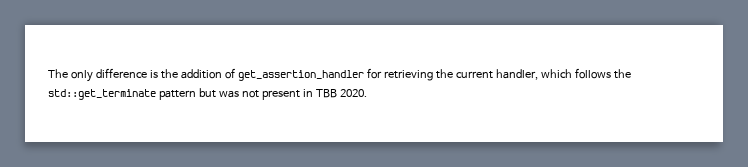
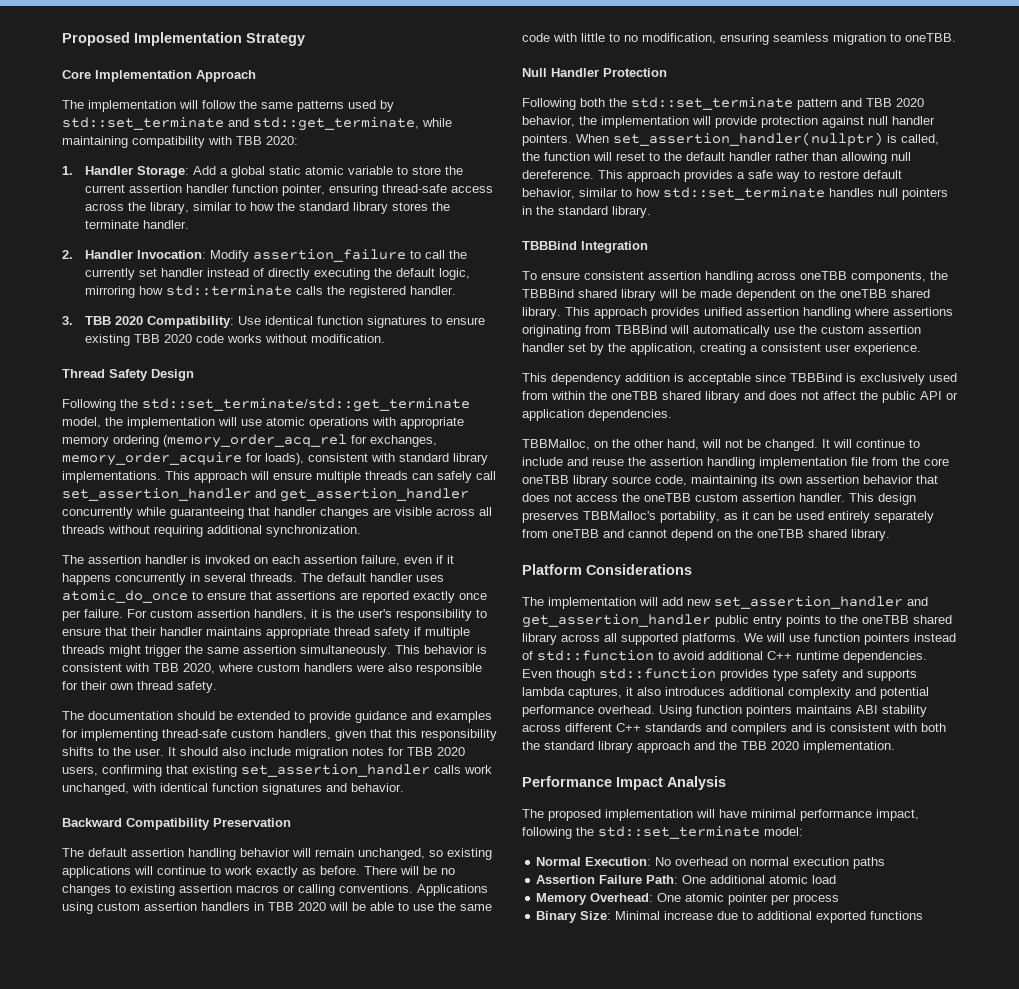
- The only difference is the addition of get_assertion_handler for retrieving the current handler, which follows the std::get_terminate pattern but was not present in TBB 2020.
+ Proposed Implementation Strategy
+ Core Implementation Approach
+ The implementation will follow the same patterns used by std::set_terminate and std::get_terminate, while maintaining compatibility with TBB 2020:
+ 1. Handler Storage: Add a global static atomic variable to store the current assertion handler function pointer, ensuring thread-safe access across the library, similar to how the standard library stores the terminate handler.
+ 2. Handler Invocation: Modify assertion_failure to call the currently set handler instead of directly executing the default logic, mirroring how std::terminate calls the registered handler.
+ 3. TBB 2020 Compatibility: Use identical function signatures to ensure existing TBB 2020 code works without modification.
+ Thread Safety Design
+ Following the std::set_terminate/std::get_terminate model, the implementation will use atomic operations with appropriate memory ordering (memory_order_acq_rel for exchanges, memory_order_acquire for loads), consistent with standard library implementations. This approach will ensure multiple threads can safely call set_assertion_handler and get_assertion_handler concurrently while guaranteeing that handler changes are visible across all threads without requiring additional synchronization.
+ The assertion handler is invoked on each assertion failure, even if it happens concurrently in several threads. The default handler uses atomic_do_once to ensure that assertions are reported exactly once per failure. For custom assertion handlers, it is the user's responsibility to ensure that their handler maintains appropriate thread safety if multiple threads might trigger the same assertion simultaneously. This behavior is consistent with TBB 2020, where custom handlers were also responsible for their own thread safety.
+ The documentation should be extended to provide guidance and examples for implementing thread-safe custom handlers, given that this responsibility shifts to the user. It should also include migration notes for TBB 2020 users, confirming that existing set_assertion_handler calls work unchanged, with identical function signatures and behavior.
+ Backward Compatibility Preservation
+ The default assertion handling behavior will remain unchanged, so existing applications will continue to work exactly as before. There will be no changes to existing assertion macros or calling conventions. Applications using custom assertion handlers in TBB 2020 will be able to use the same code with little to no modification, ensuring seamless migration to oneTBB.
+ Null Handler Protection
+ Following both the std::set_terminate pattern and TBB 2020 behavior, the implementation will provide protection against null handler pointers. When set_assertion_handler(nullptr) is called, the function will reset to the default handler rather than allowing null dereference. This approach provides a safe way to restore default behavior, similar to how std::set_terminate handles null pointers in the standard library.
+ TBBBind Integration
+ To ensure consistent assertion handling across oneTBB components, the TBBBind shared library will be made dependent on the oneTBB shared library. This approach provides unified assertion handling where assertions originating from TBBBind will automatically use the custom assertion handler set by the application, creating a consistent user experience.
+ This dependency addition is acceptable since TBBBind is exclusively used from within the oneTBB shared library and does not affect the public API or application dependencies.
+ TBBMalloc, on the other hand, will not be changed. It will continue to include and reuse the assertion handling implementation file from the core oneTBB library source code, maintaining its own assertion behavior that does not access the oneTBB custom assertion handler. This design preserves TBBMalloc's portability, as it can be used entirely separately from oneTBB and cannot depend on the oneTBB shared library.
+ Platform Considerations
+ The implementation will add new set_assertion_handler and get_assertion_handler public entry points to the oneTBB shared library across all supported platforms. We will use function pointers instead of std::function to avoid additional C++ runtime dependencies. Even though std::function provides type safety and supports lambda captures, it also introduces additional complexity and potential performance overhead. Using function pointers maintains ABI stability across different C++ standards and compilers and is consistent with both the standard library approach and the TBB 2020 implementation.
+ Performance Impact Analysis
+ The proposed implementation will have minimal performance impact, following the std::set_terminate model:
+ Normal Execution: No overhead on normal execution paths
+ Assertion Failure Path: One additional atomic load
+ Memory Overhead: One atomic pointer per process
+ Binary Size: Minimal increase due to additional exported functions

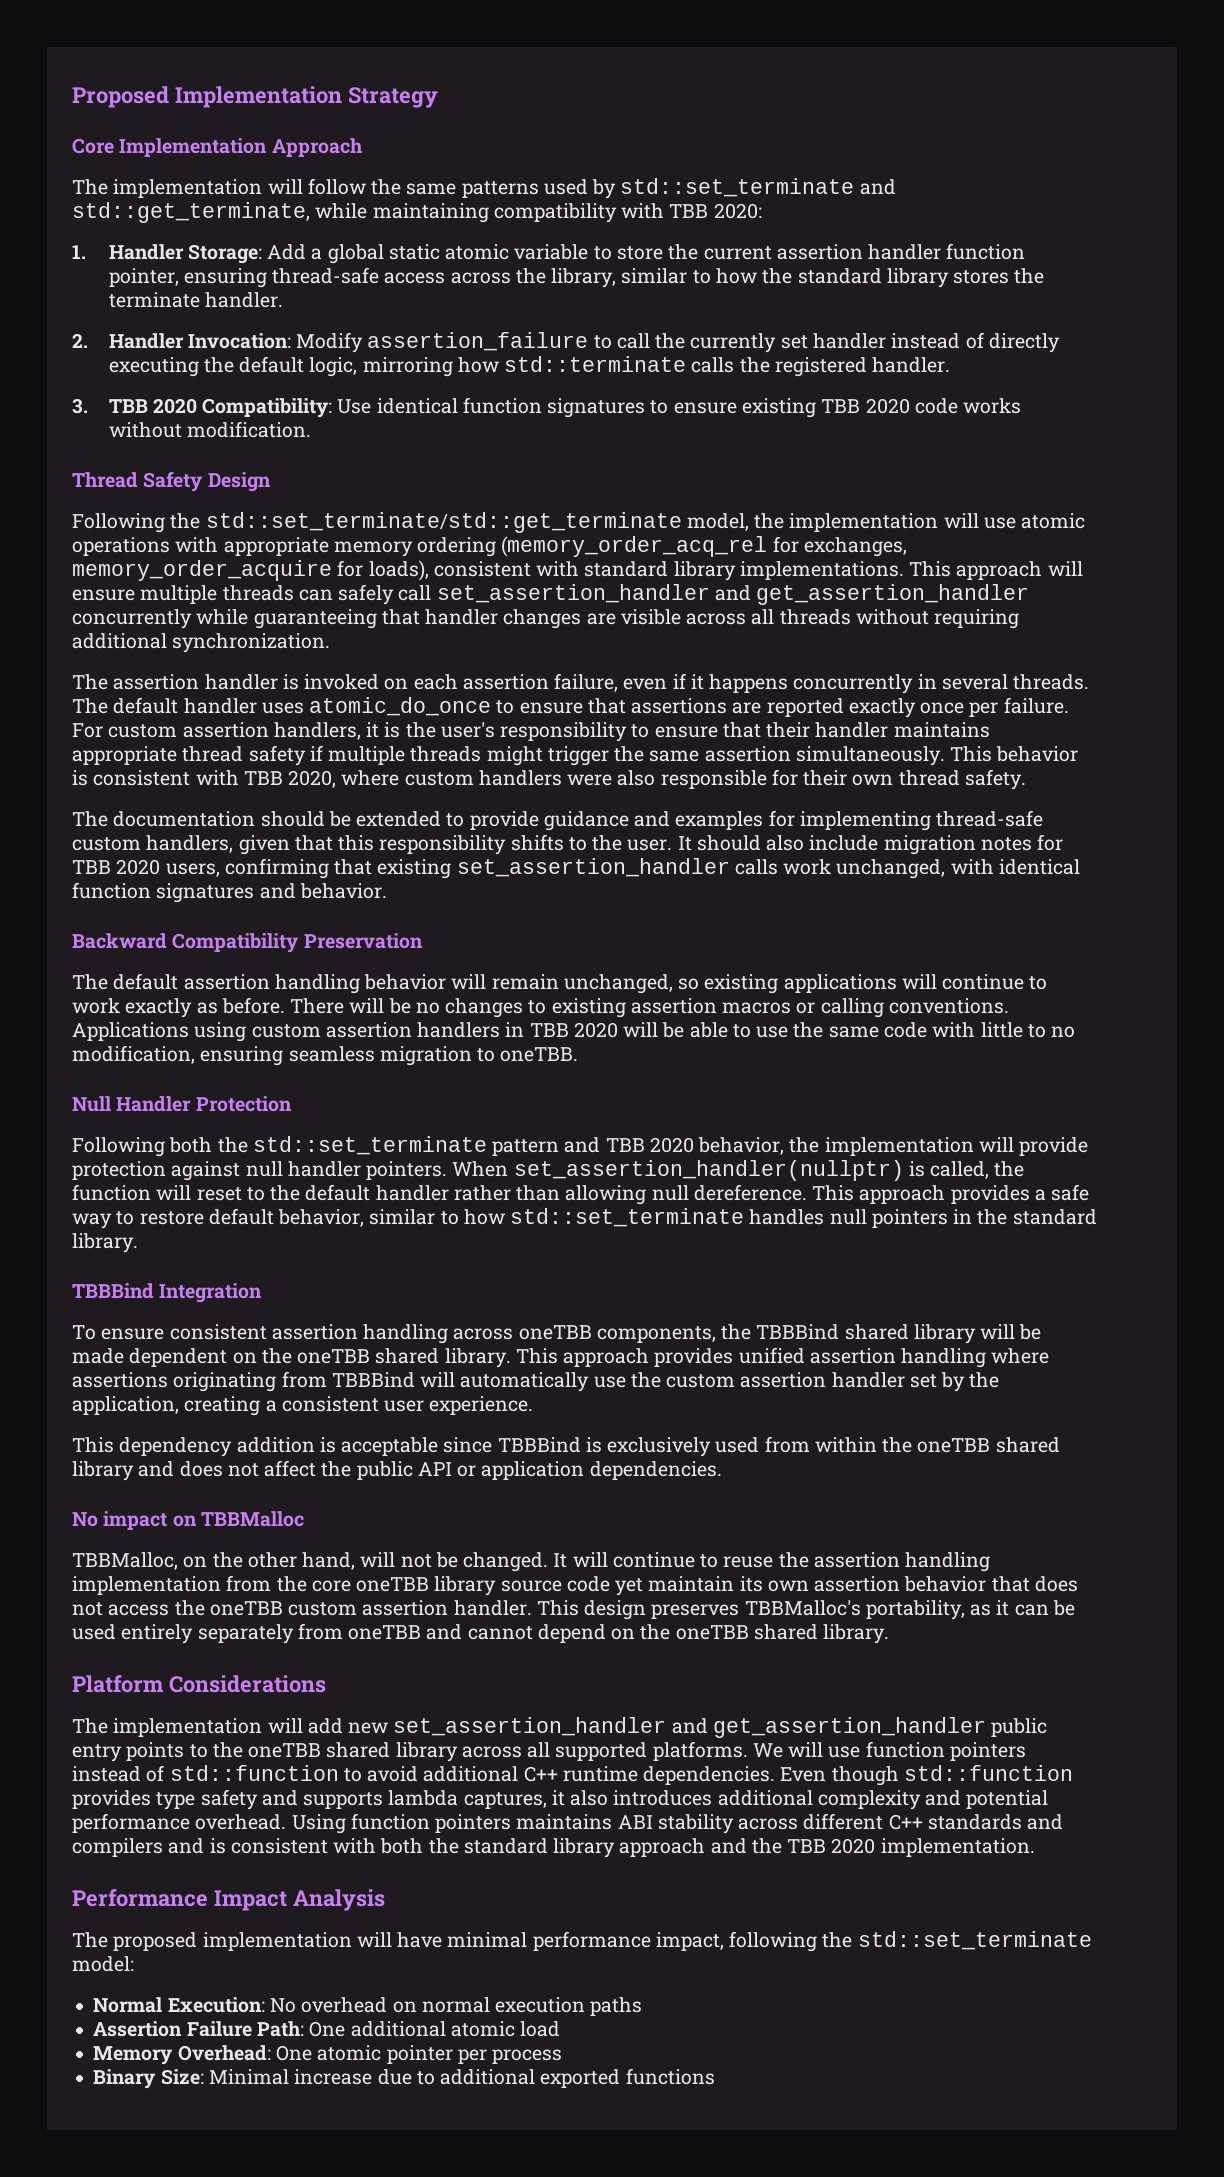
+ No impact on TBBMalloc
- It will continue to include and reuse the assertion handling implementation file from the core oneTBB library source code, maintaining its own assertion behavior that does not access the oneTBB custom assertion handler.
+ It will continue to reuse the assertion handling implementation from the core oneTBB library source code yet maintain its own assertion behavior that does not access the oneTBB custom assertion handler.

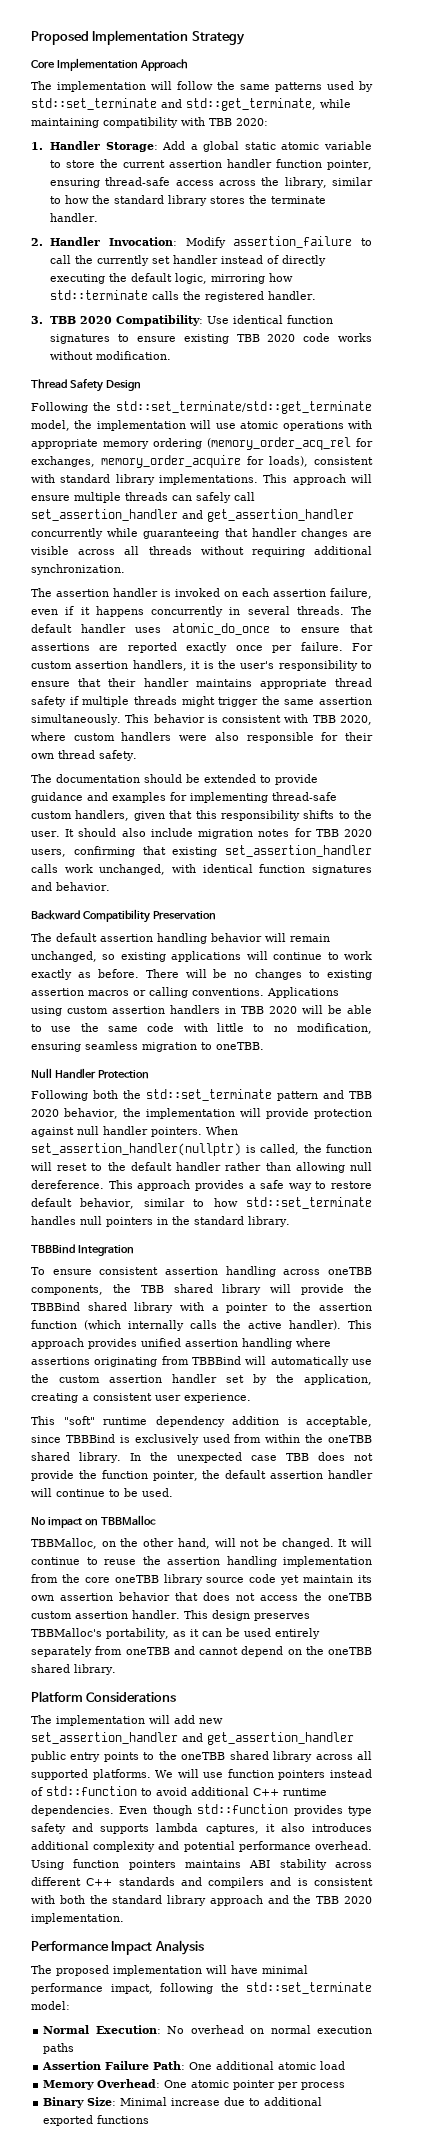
- To ensure consistent assertion handling across oneTBB components, the TBBBind shared library will be made dependent on the oneTBB shared library.
+ To ensure consistent assertion handling across oneTBB components, the TBB shared library will provide the TBBBind shared library with a pointer to the assertion function (which internally calls the active handler).
- This dependency addition is acceptable since TBBBind is exclusively used from within the oneTBB shared library and does not affect the public API or application dependencies.
+ This "soft" runtime dependency addition is acceptable, since TBBBind is exclusively used from within the oneTBB shared library. In the unexpected case TBB does not provide the function pointer, the default assertion handler will continue to be used.

